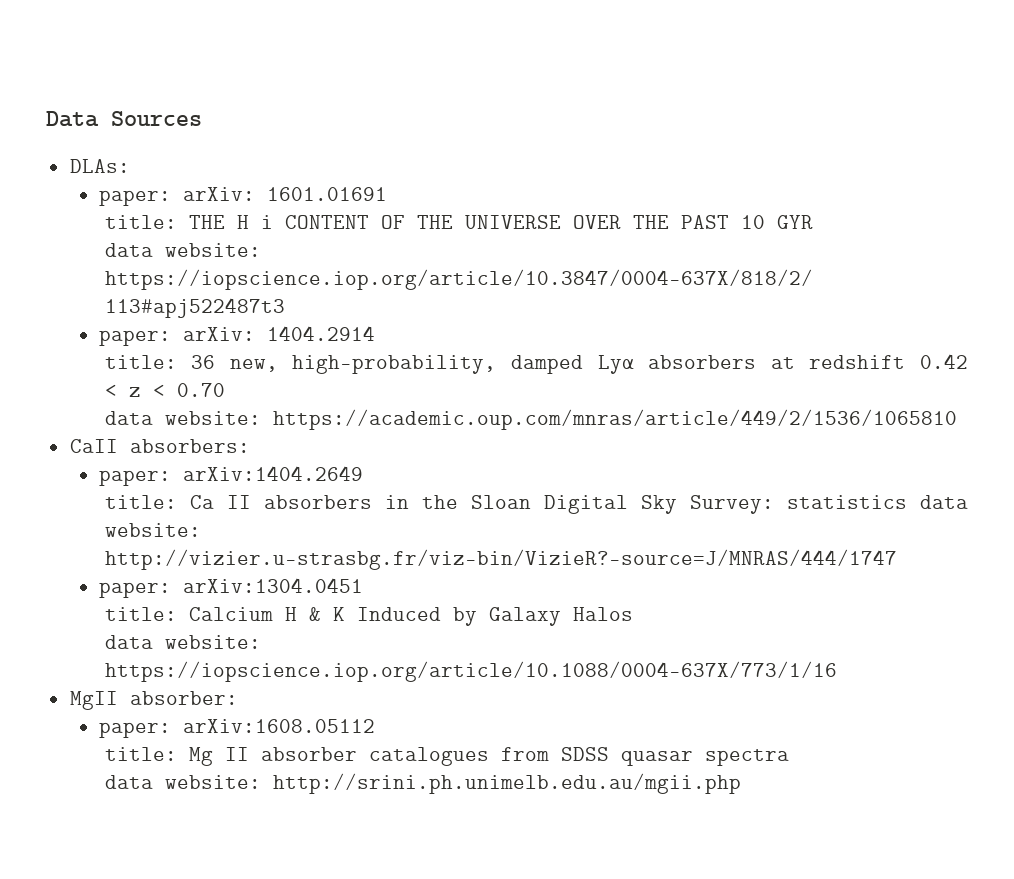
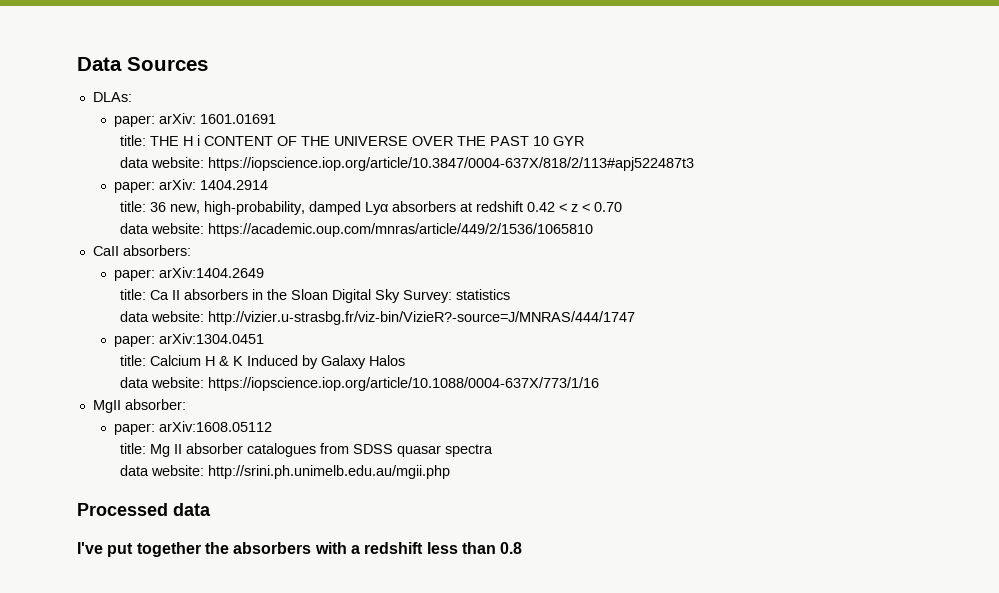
- title: Ca II absorbers in the Sloan Digital Sky Survey: statistics data website: http://vizier.u-strasbg.fr/viz-bin/VizieR?-source=J/MNRAS/444/1747
+ title: Ca II absorbers in the Sloan Digital Sky Survey: statistics
+ data website: http://vizier.u-strasbg.fr/viz-bin/VizieR?-source=J/MNRAS/444/1747
+ Processed data
+ I've put together the absorbers with a redshift less than 0.8

